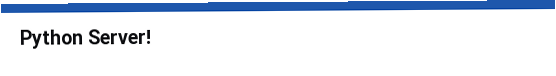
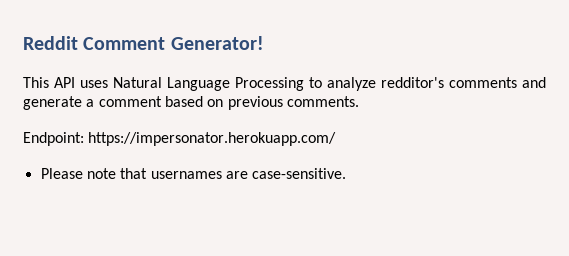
- Python Server!
+ Reddit Comment Generator!
+ This API uses Natural Language Processing to analyze redditor's comments and generate a comment based on previous comments.
+ Endpoint: https://impersonator.herokuapp.com/
+ Please note that usernames are case-sensitive.

